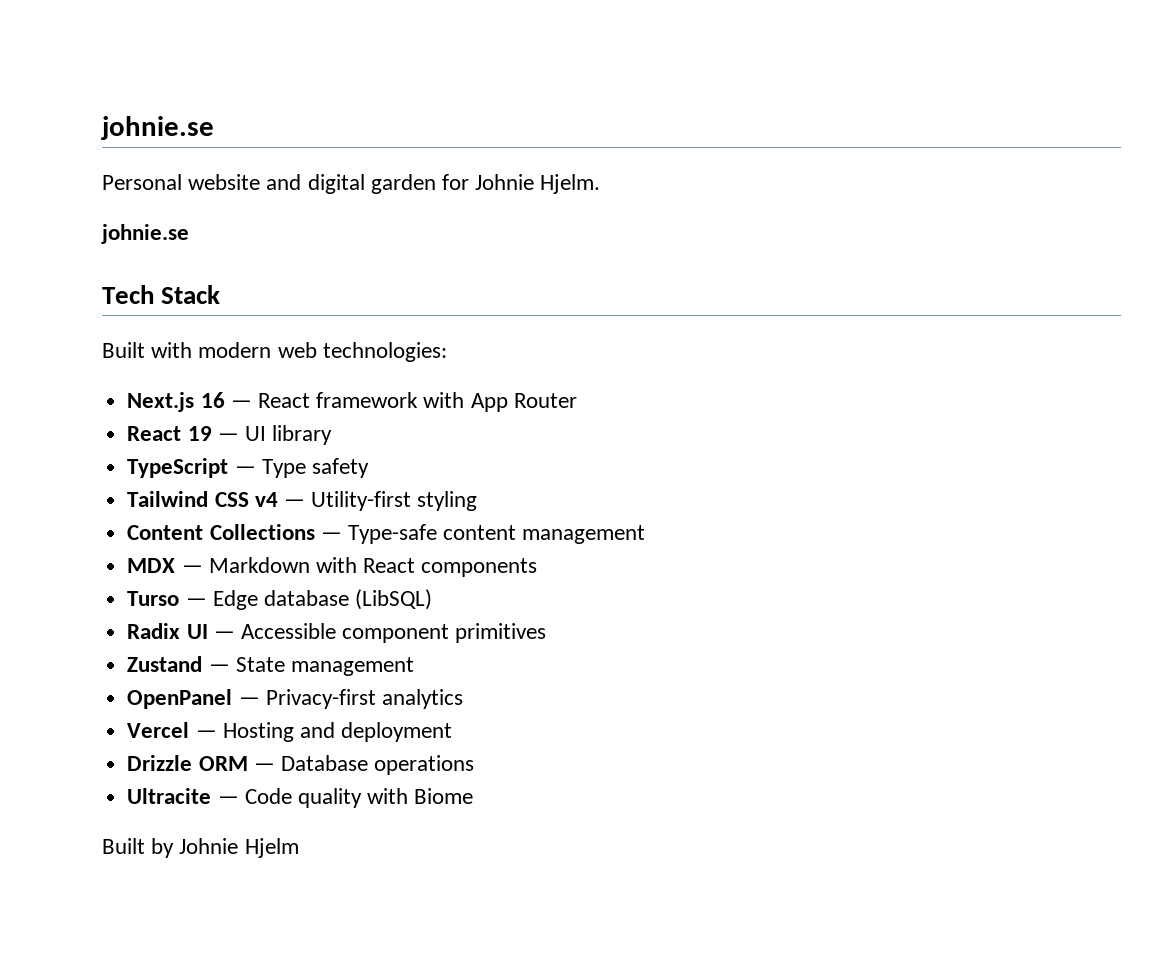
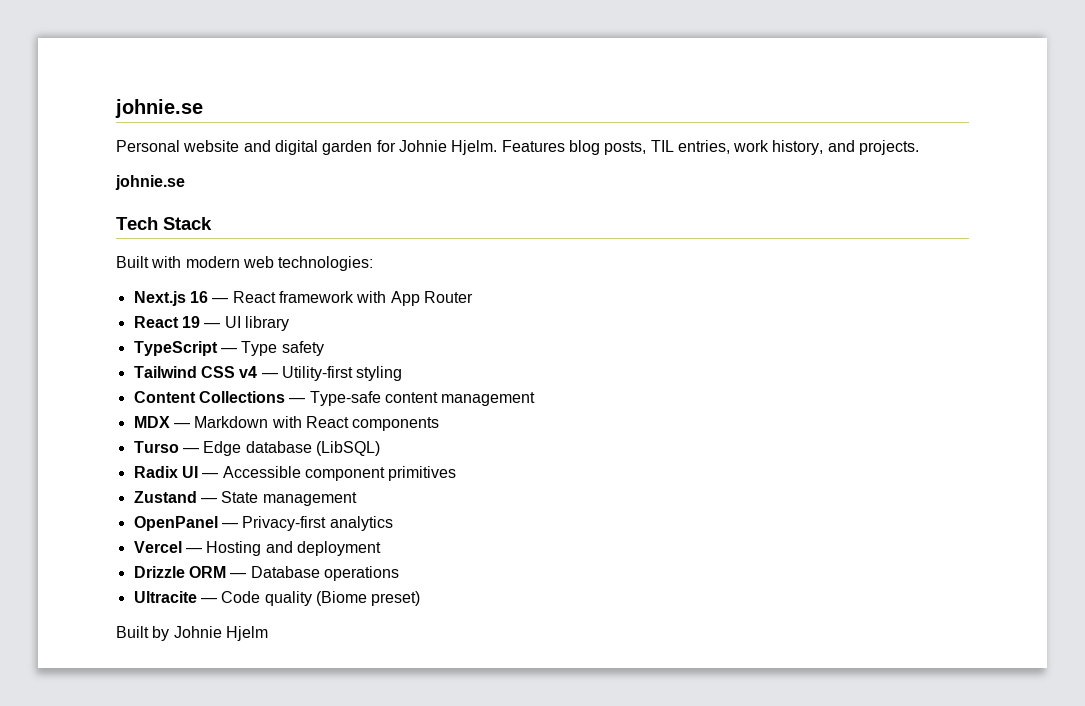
+ Features blog posts, TIL entries, work history, and projects.
- Ultracite — Code quality with Biome
+ Ultracite — Code quality (Biome preset)

